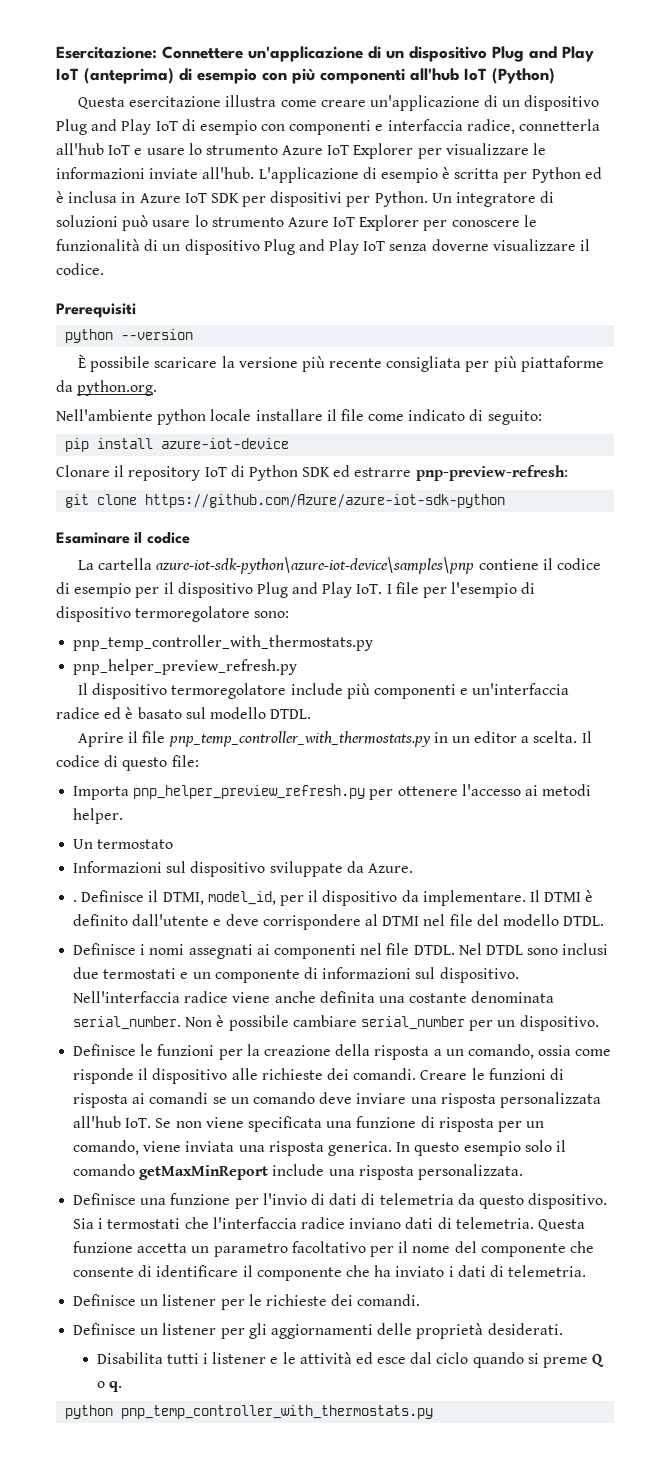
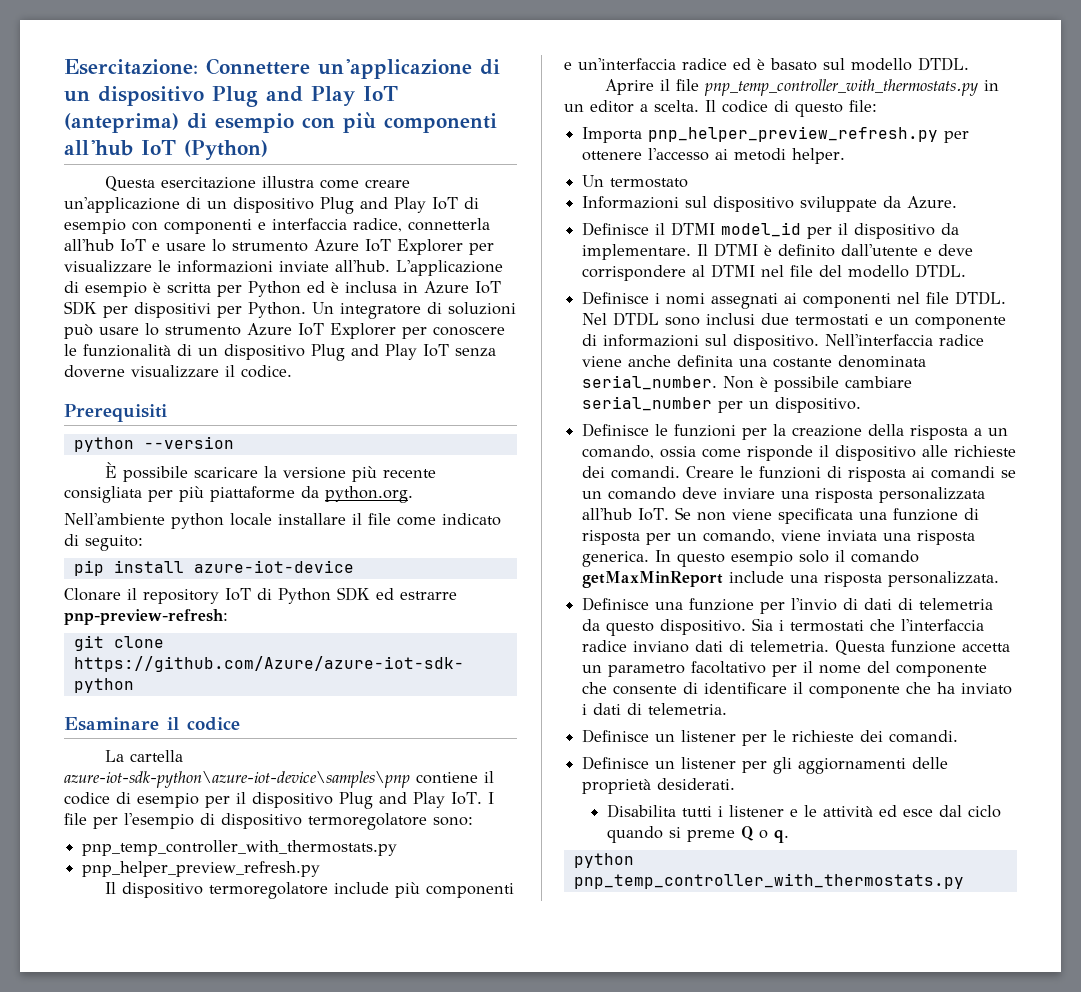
- . Definisce il DTMI, model_id, per il dispositivo da implementare.
+ Definisce il DTMI model_id per il dispositivo da implementare.

